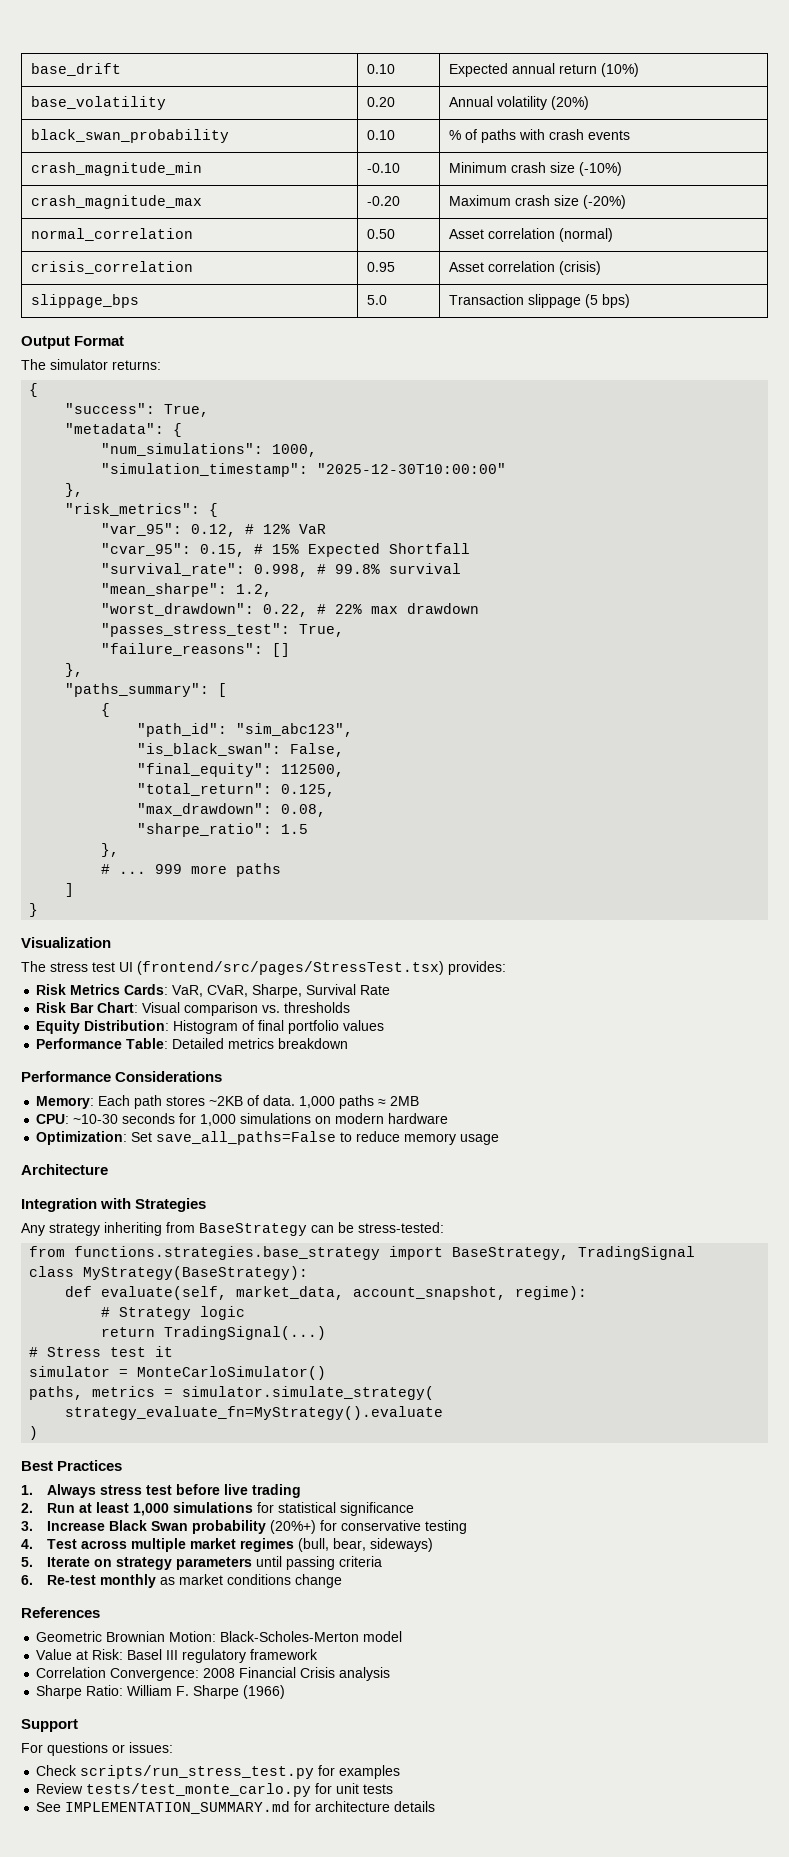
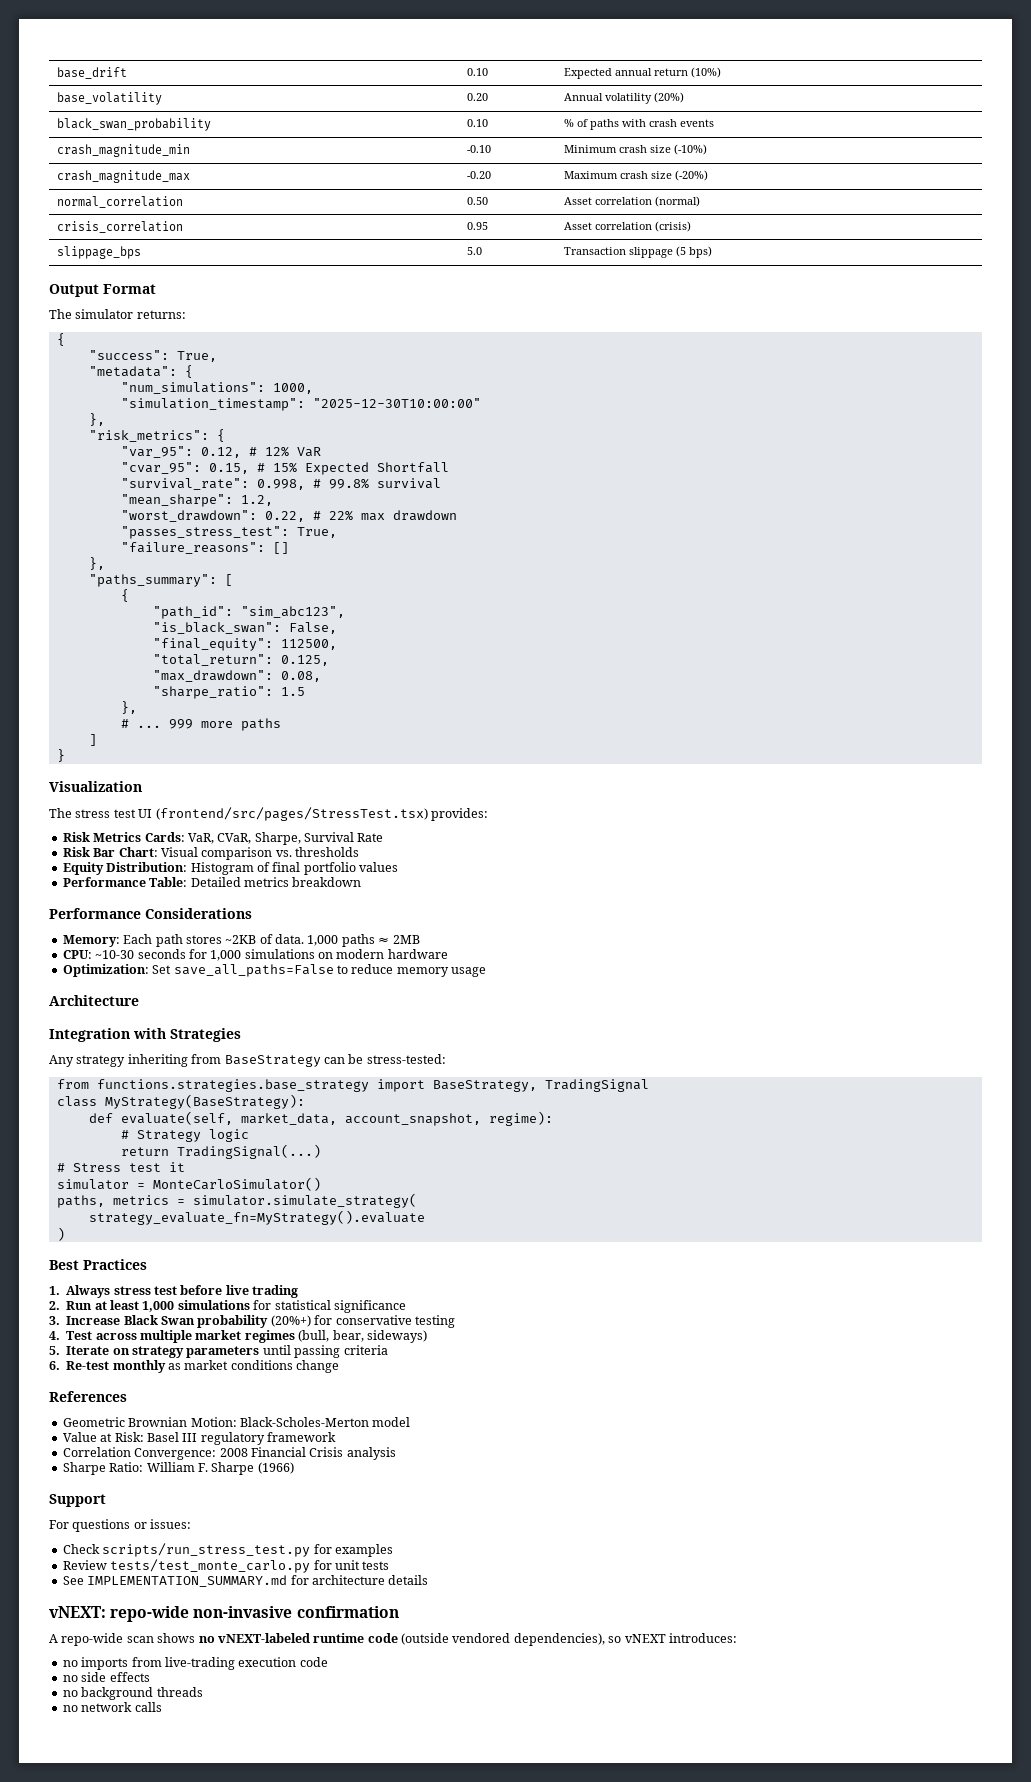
+ vNEXT: repo-wide non-invasive confirmation
+ A repo-wide scan shows no vNEXT-labeled runtime code (outside vendored dependencies), so vNEXT introduces:
+ no imports from live-trading execution code
+ no side effects
+ no background threads
+ no network calls

